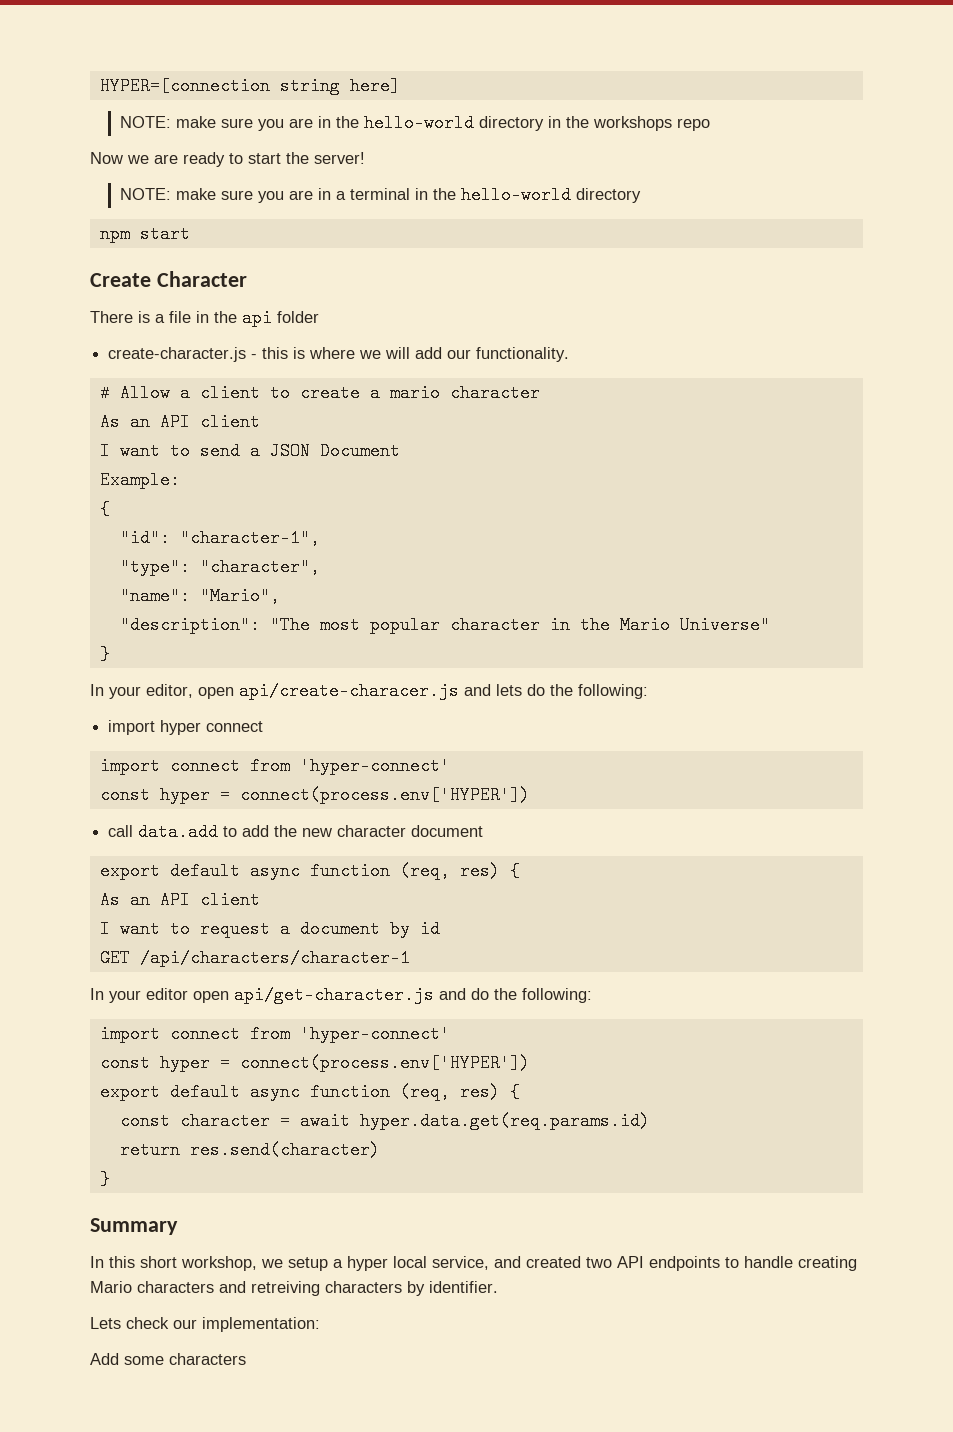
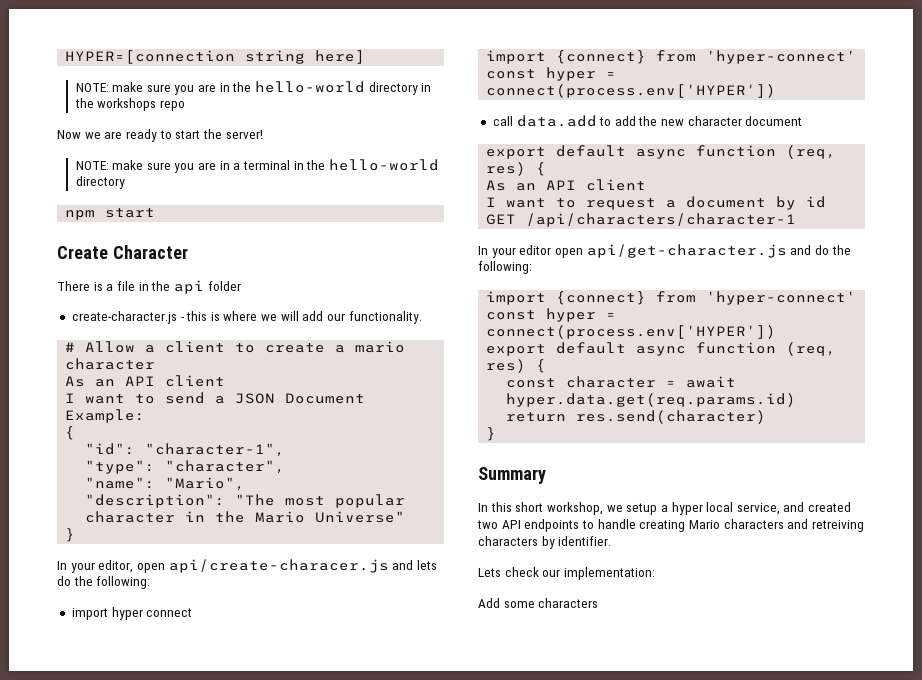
  import hyper connect
- import connect from 'hyper-connect'
+ import {connect} from 'hyper-connect'
  In your editor open api/get-character.js and do the following:
- import connect from 'hyper-connect'
+ import {connect} from 'hyper-connect'

